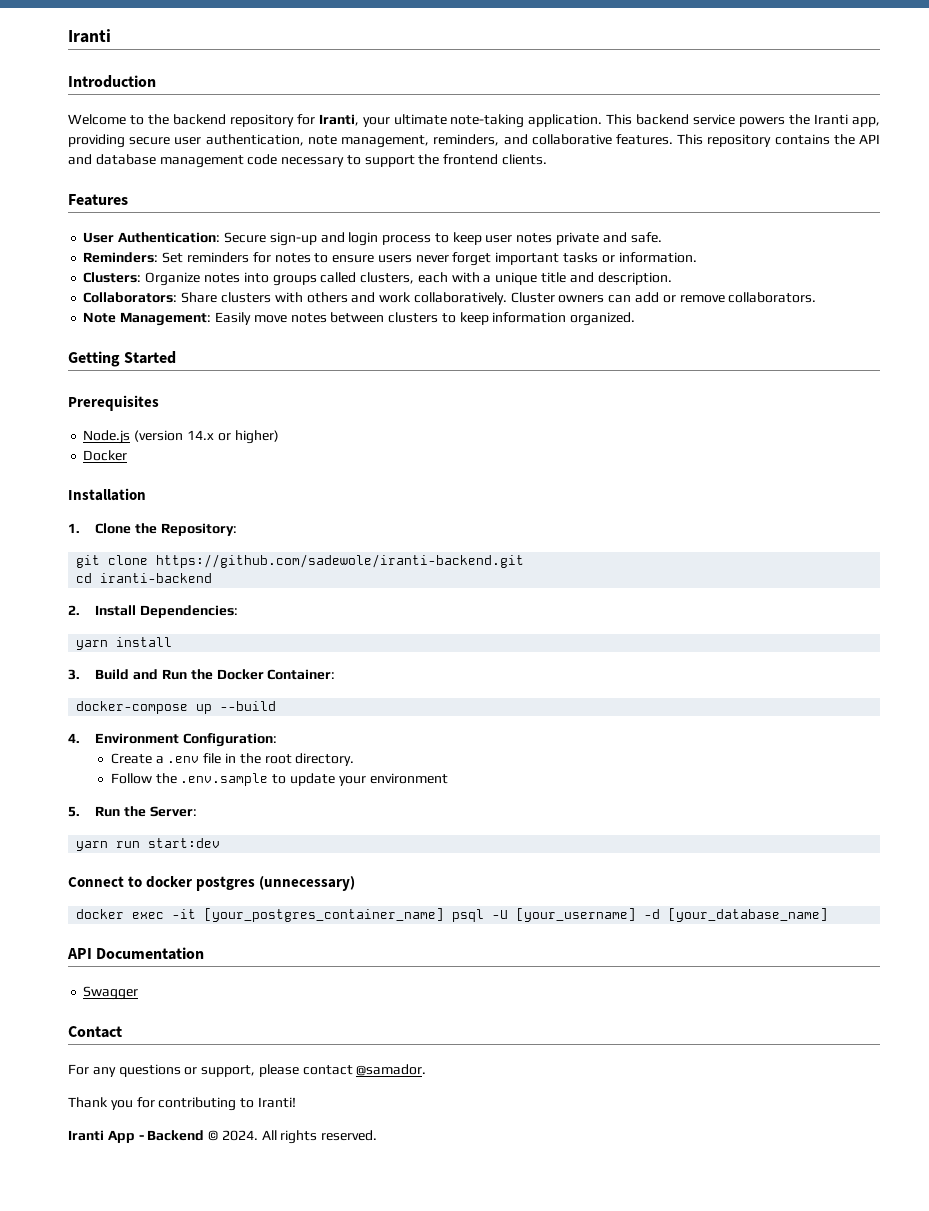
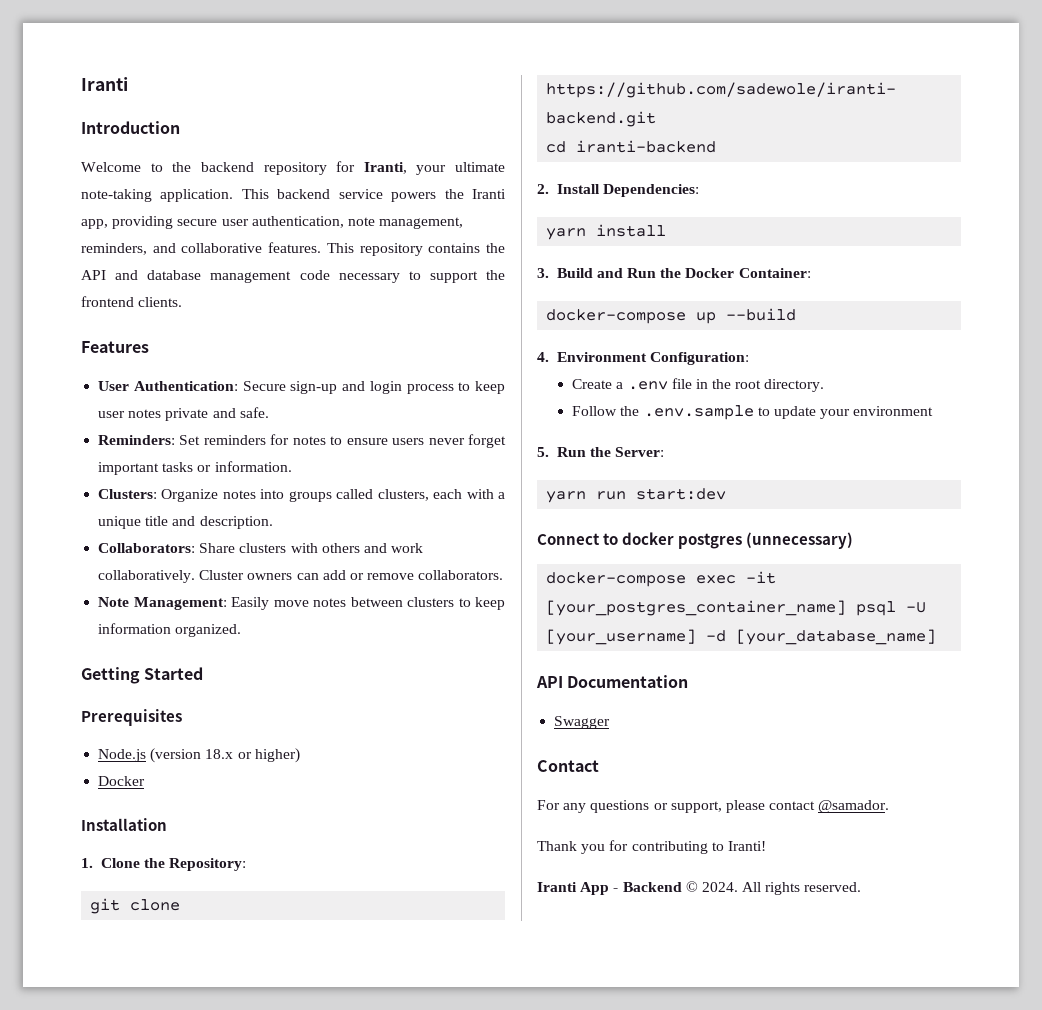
- Node.js (version 14.x or higher)
+ Node.js (version 18.x or higher)
- docker exec -it [your_postgres_container_name] psql -U [your_username] -d [your_database_name]
+ docker-compose exec -it [your_postgres_container_name] psql -U [your_username] -d [your_database_name]

